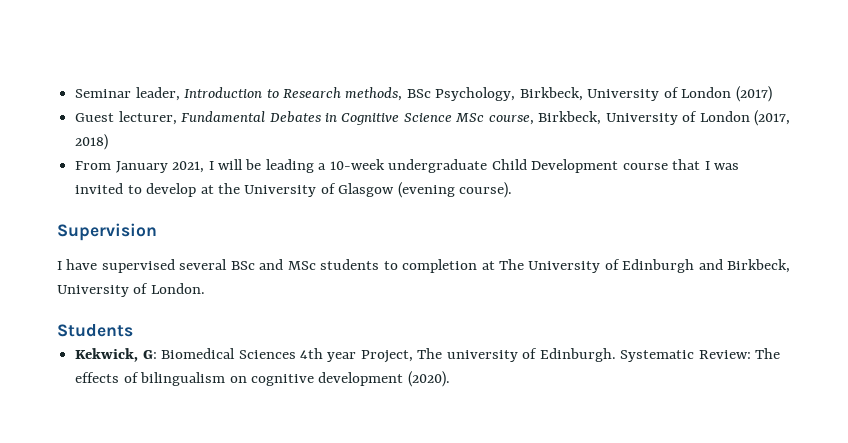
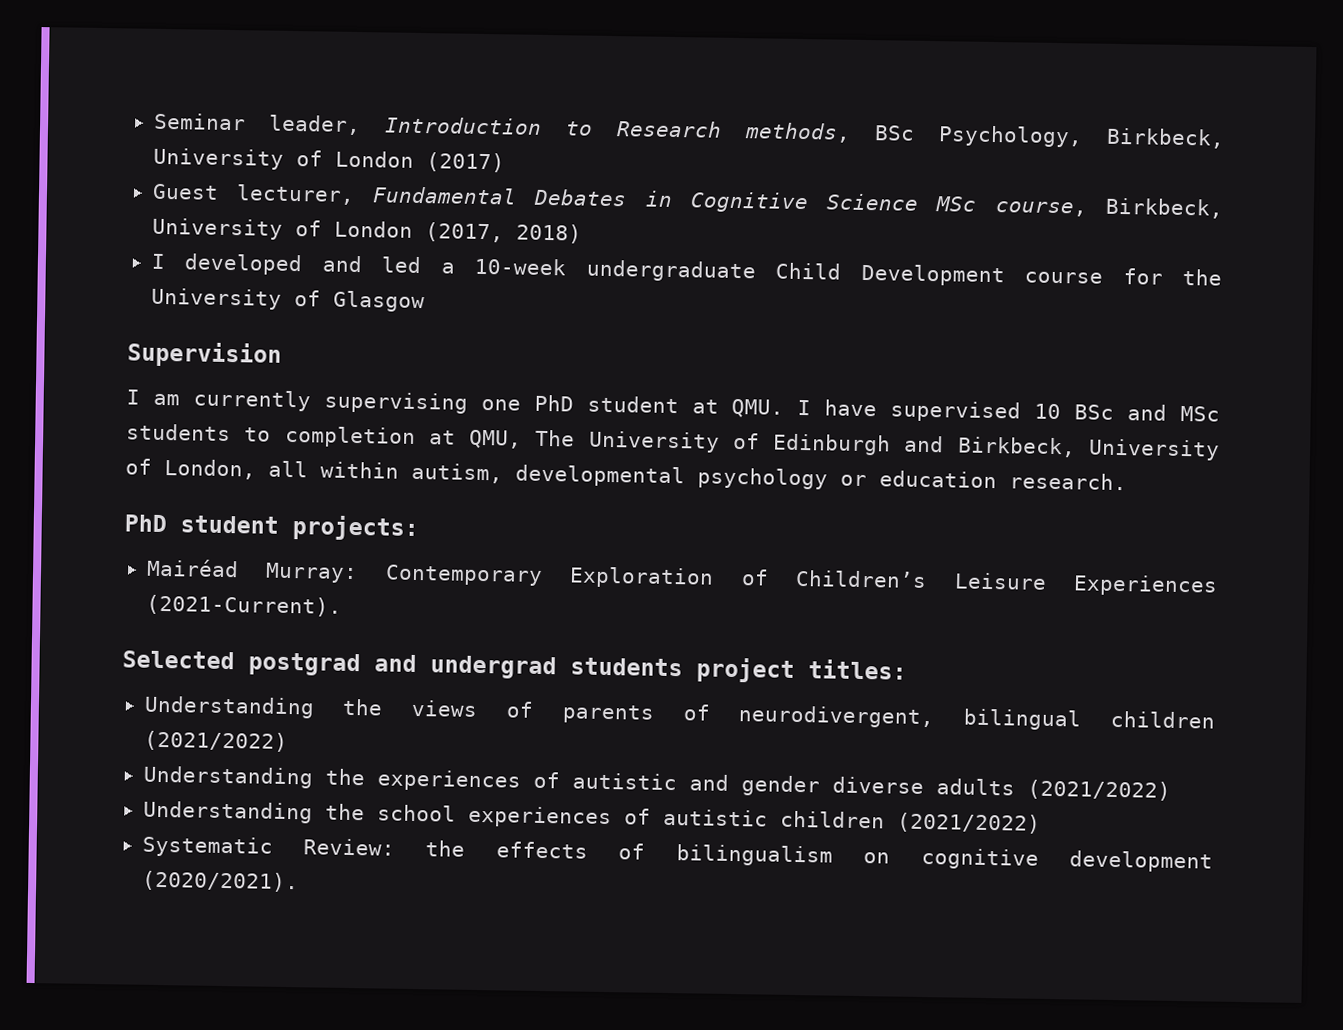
- From January 2021, I will be leading a 10-week undergraduate Child Development course that I was invited to develop at the University of Glasgow (evening course).
+ I developed and led a 10-week undergraduate Child Development course for the University of Glasgow
- I have supervised several BSc and MSc students to completion at The University of Edinburgh and Birkbeck, University of London.
- Students
- Kekwick, G: Biomedical Sciences 4th year Project, The university of Edinburgh. Systematic Review: The effects of bilingualism on cognitive development (2020).
+ I am currently supervising one PhD student at QMU. I have supervised 10 BSc and MSc students to completion at QMU, The University of Edinburgh and Birkbeck, University of London, all within autism, developmental psychology or education research.
+ PhD student projects:
+ Mairéad Murray: Contemporary Exploration of Children’s Leisure Experiences (2021-Current).
+ Selected postgrad and undergrad students project titles:
+ Understanding the views of parents of neurodivergent, bilingual children (2021/2022)
+ Understanding the experiences of autistic and gender diverse adults (2021/2022)
+ Understanding the school experiences of autistic children (2021/2022)
+ Systematic Review: the effects of bilingualism on cognitive development (2020/2021).

